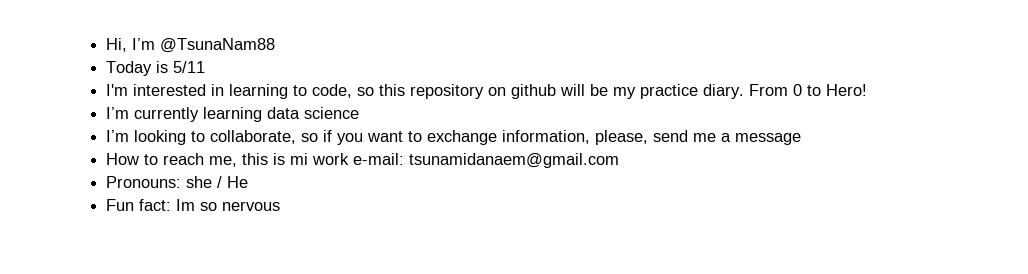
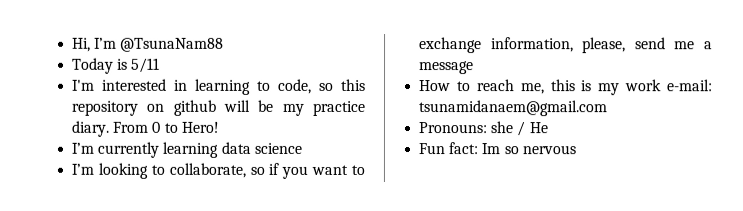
- How to reach me, this is mi work e-mail: tsunamidanaem@gmail.com
+ How to reach me, this is my work e-mail: tsunamidanaem@gmail.com

